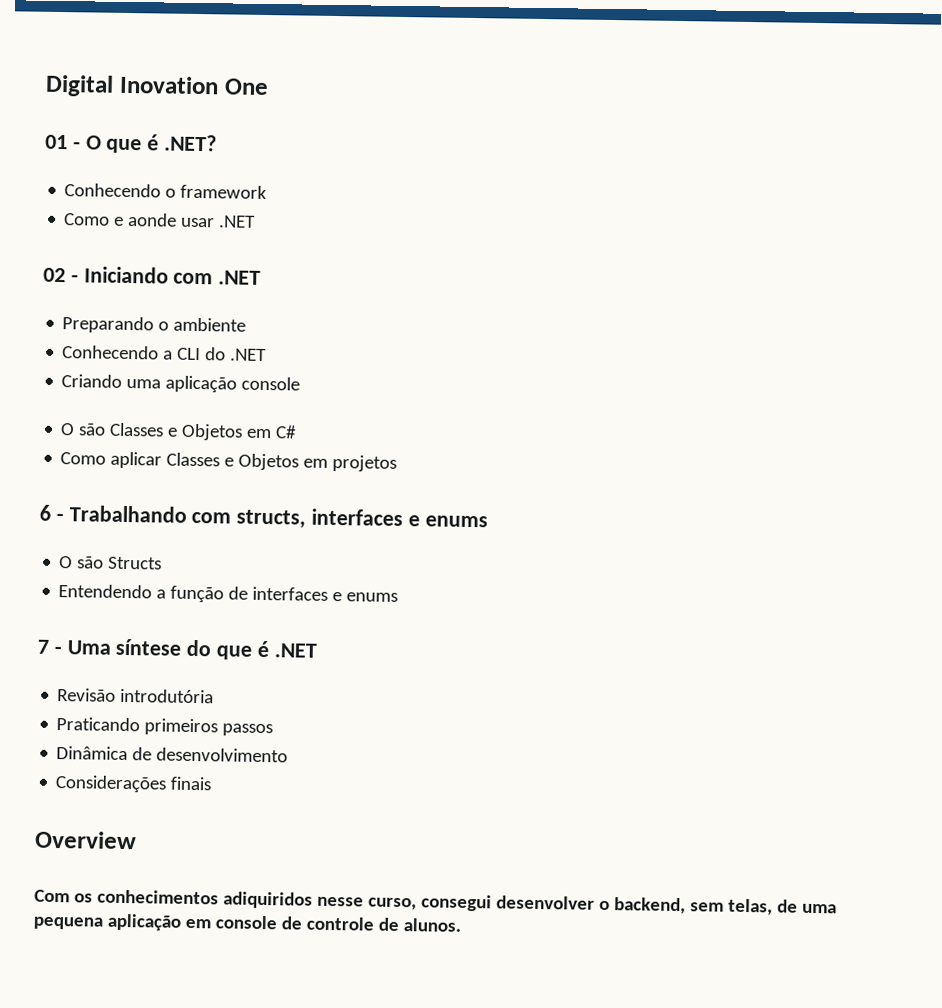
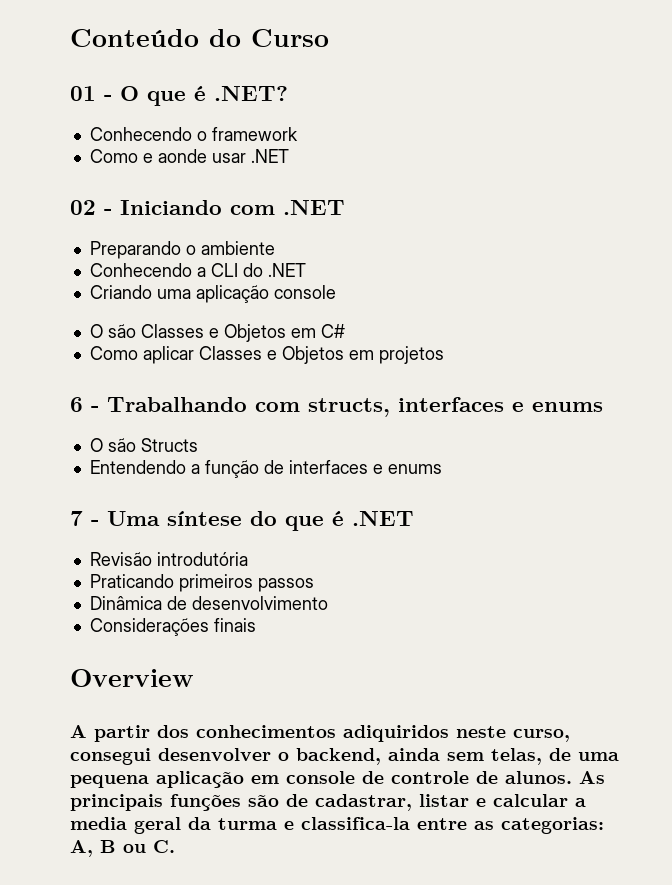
- Digital Inovation One
+ Conteúdo do Curso
- Com os conhecimentos adiquiridos nesse curso, consegui desenvolver o backend, sem telas, de uma pequena aplicação em console de controle de alunos.
+ A partir dos conhecimentos adiquiridos neste curso, consegui desenvolver o backend, ainda sem telas, de uma pequena aplicação em console de controle de alunos.
+ As principais funções são de cadastrar, listar e calcular a media geral da turma e classifica-la entre as categorias: A, B ou C.

